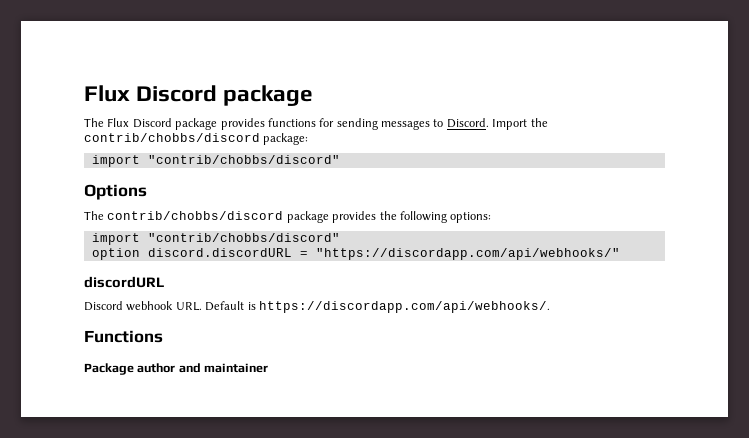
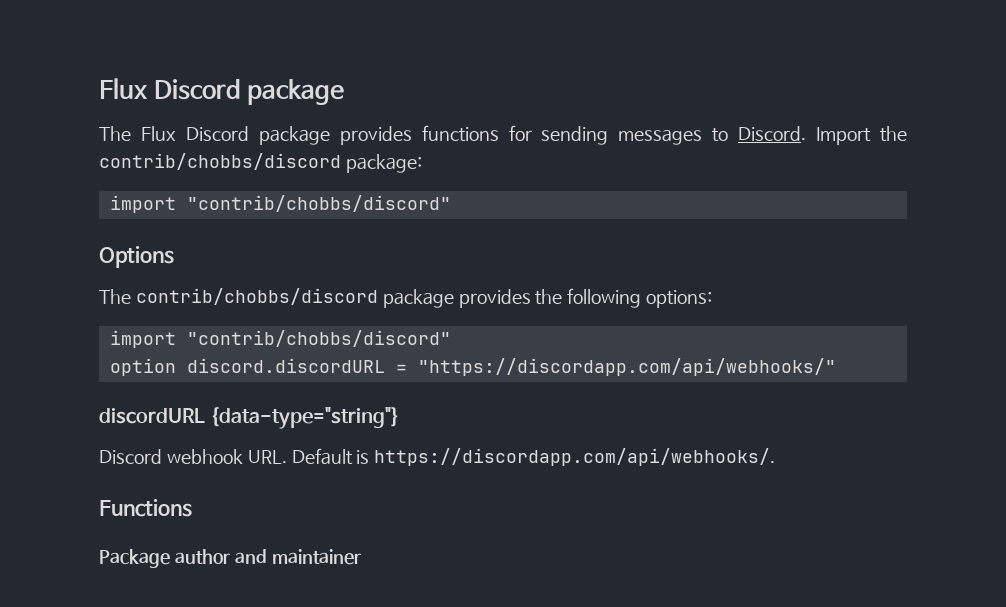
- discordURL
+ discordURL {data-type="string"}

